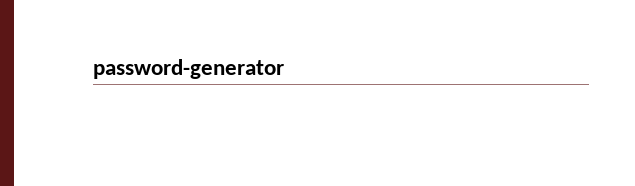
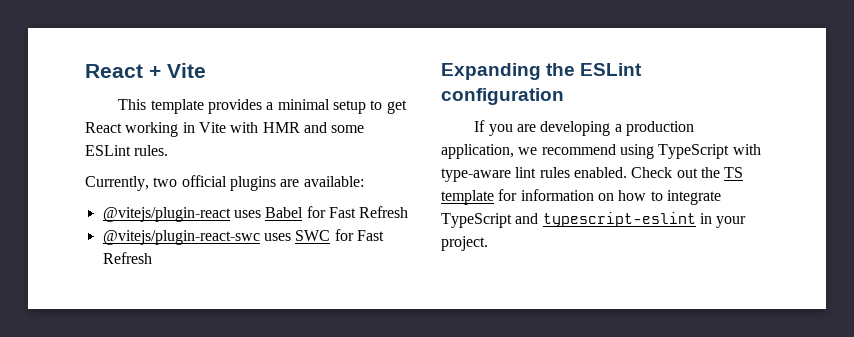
- password-generator
+ React + Vite
+ This template provides a minimal setup to get React working in Vite with HMR and some ESLint rules.
+ Currently, two official plugins are available:
+ @vitejs/plugin-react uses Babel for Fast Refresh
+ @vitejs/plugin-react-swc uses SWC for Fast Refresh
+ Expanding the ESLint configuration
+ If you are developing a production application, we recommend using TypeScript with type-aware lint rules enabled. Check out the TS template for information on how to integrate TypeScript and typescript-eslint in your project.

